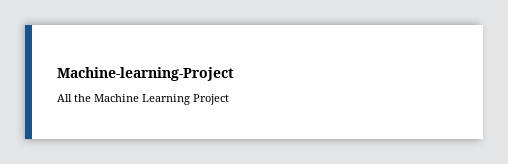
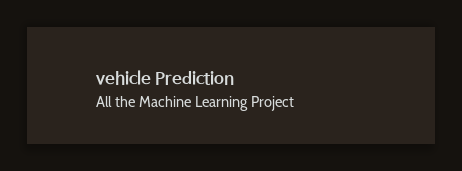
- Machine-learning-Project
+ vehicle Prediction

